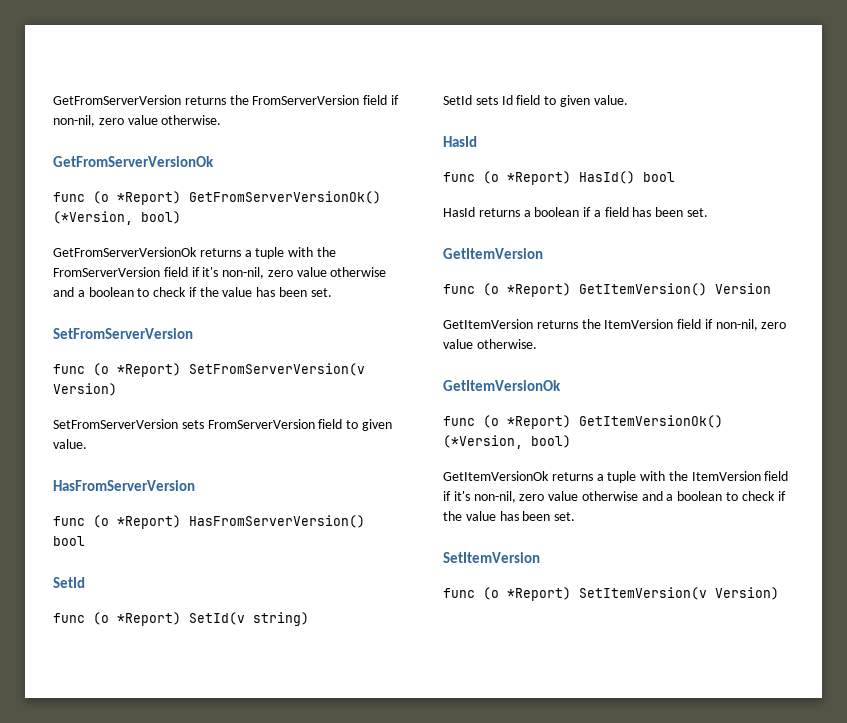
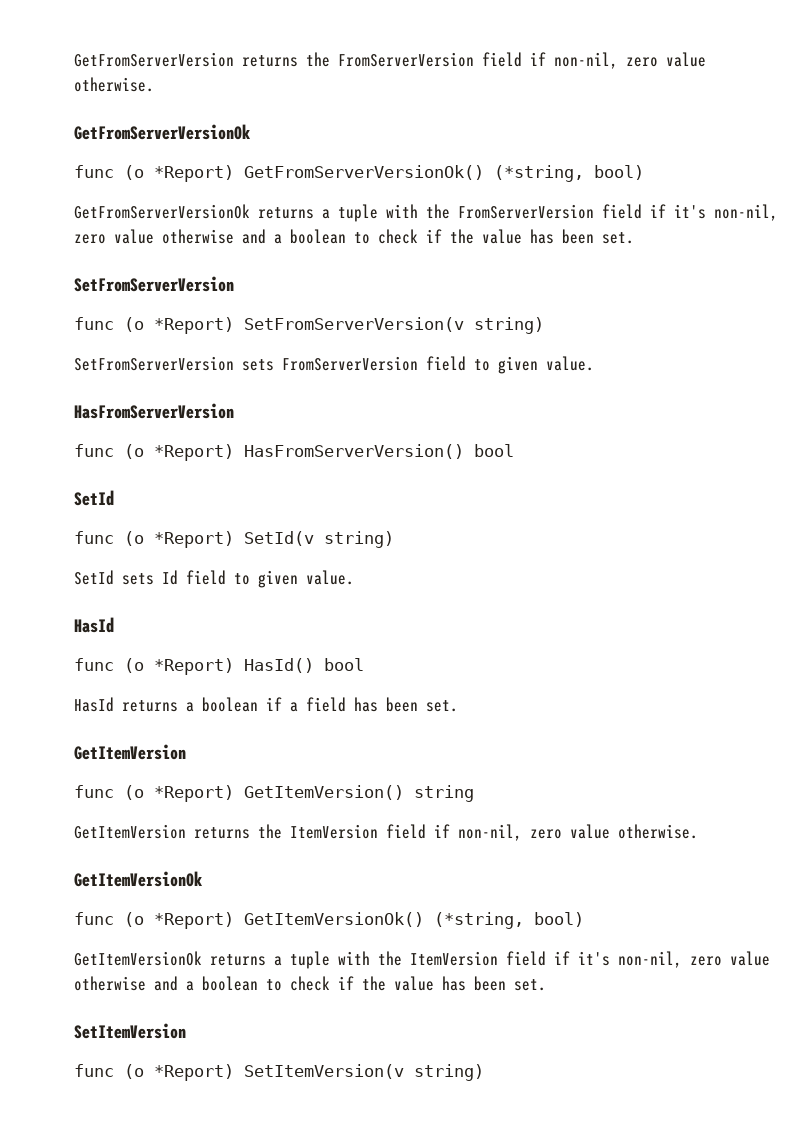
- func (o *Report) GetFromServerVersionOk() (*Version, bool)
+ func (o *Report) GetFromServerVersionOk() (*string, bool)
- func (o *Report) SetFromServerVersion(v Version)
+ func (o *Report) SetFromServerVersion(v string)
- func (o *Report) GetItemVersion() Version
+ func (o *Report) GetItemVersion() string
- func (o *Report) GetItemVersionOk() (*Version, bool)
+ func (o *Report) GetItemVersionOk() (*string, bool)
- func (o *Report) SetItemVersion(v Version)
+ func (o *Report) SetItemVersion(v string)

